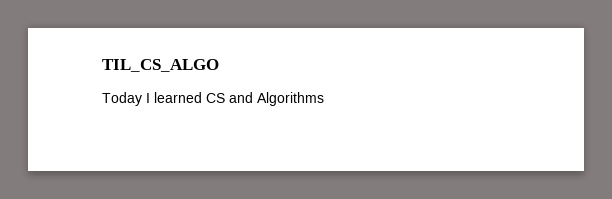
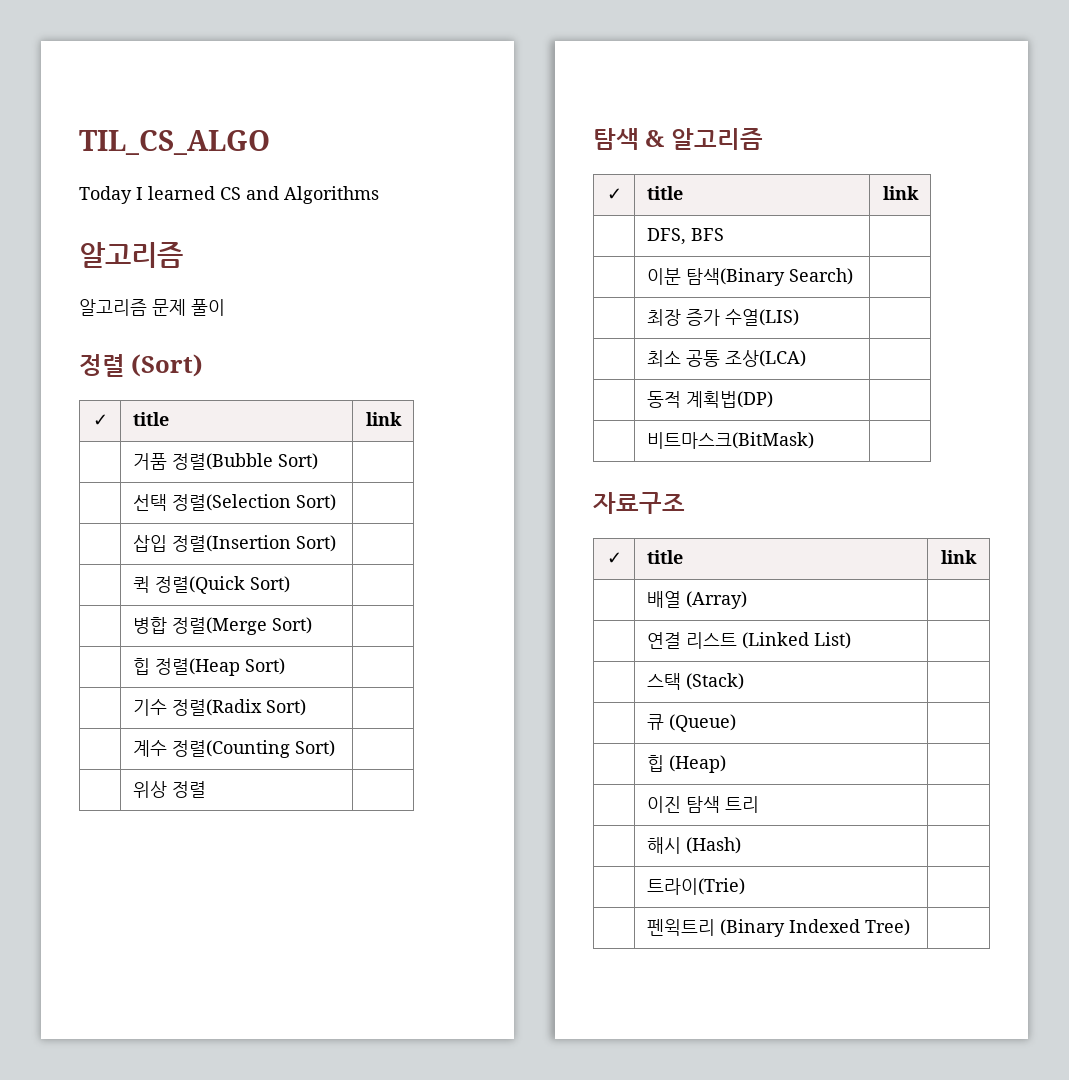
  Today I learned CS and Algorithms
+ 알고리즘
+ 알고리즘 문제 풀이
+ 정렬 (Sort)
+ ✓ | title | link
+ | 거품 정렬(Bubble Sort) |
+ | 선택 정렬(Selection Sort) |
+ | 삽입 정렬(Insertion Sort) |
+ | 퀵 정렬(Quick Sort) |
+ | 병합 정렬(Merge Sort) |
+ | 힙 정렬(Heap Sort) |
+ | 기수 정렬(Radix Sort) |
+ | 계수 정렬(Counting Sort) |
+ | 위상 정렬 |
+ 탐색 & 알고리즘
+ ✓ | title | link
+ | DFS, BFS |
+ | 이분 탐색(Binary Search) |
+ | 최장 증가 수열(LIS) |
+ | 최소 공통 조상(LCA) |
+ | 동적 계획법(DP) |
+ | 비트마스크(BitMask) |
+ 자료구조
+ ✓ | title | link
+ | 배열 (Array) |
+ | 연결 리스트 (Linked List) |
+ | 스택 (Stack) |
+ | 큐 (Queue) |
+ | 힙 (Heap) |
+ | 이진 탐색 트리 |
+ | 해시 (Hash) |
+ | 트라이(Trie) |
+ | 펜윅트리 (Binary Indexed Tree) |

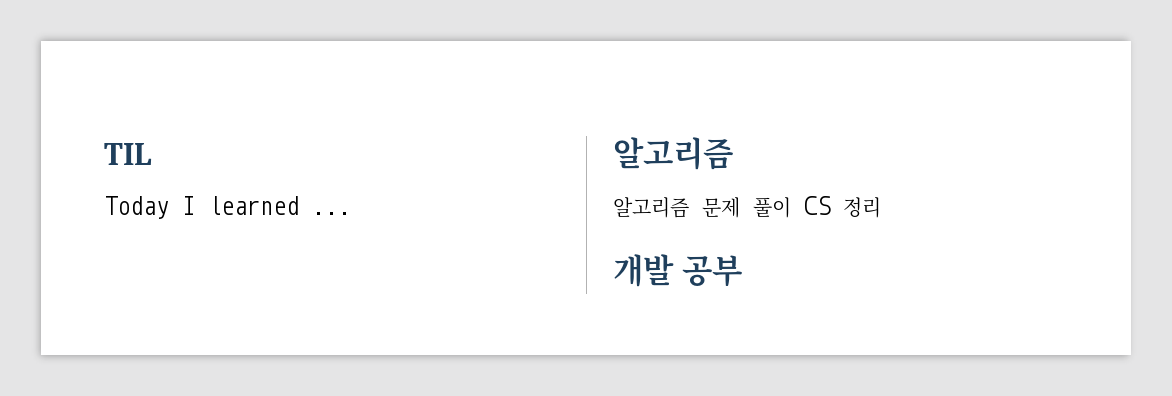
- TIL_CS_ALGO
+ TIL
- Today I learned CS and Algorithms
+ Today I learned ...
- 알고리즘 문제 풀이
- 정렬 (Sort)
- ✓ | title | link
- | 거품 정렬(Bubble Sort) |
- | 선택 정렬(Selection Sort) |
- | 삽입 정렬(Insertion Sort) |
- | 퀵 정렬(Quick Sort) |
- | 병합 정렬(Merge Sort) |
- | 힙 정렬(Heap Sort) |
- | 기수 정렬(Radix Sort) |
- | 계수 정렬(Counting Sort) |
- | 위상 정렬 |
- 탐색 & 알고리즘
- ✓ | title | link
- | DFS, BFS |
- | 이분 탐색(Binary Search) |
- | 최장 증가 수열(LIS) |
- | 최소 공통 조상(LCA) |
- | 동적 계획법(DP) |
- | 비트마스크(BitMask) |
- 자료구조
- ✓ | title | link
- | 배열 (Array) |
- | 연결 리스트 (Linked List) |
- | 스택 (Stack) |
- | 큐 (Queue) |
- | 힙 (Heap) |
- | 이진 탐색 트리 |
- | 해시 (Hash) |
- | 트라이(Trie) |
- | 펜윅트리 (Binary Indexed Tree) |
+ 알고리즘 문제 풀이 CS 정리
+ 개발 공부

